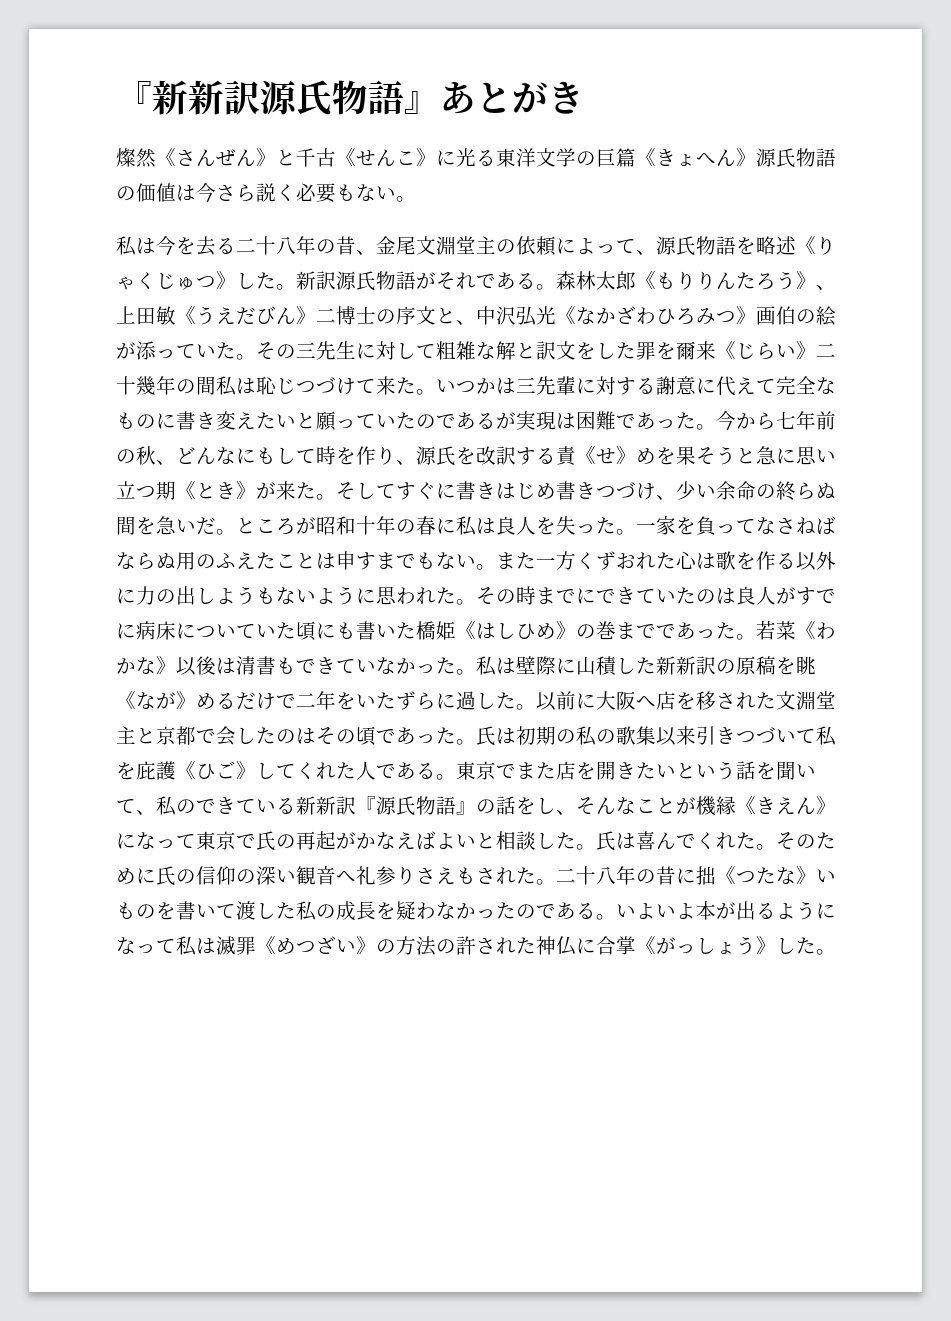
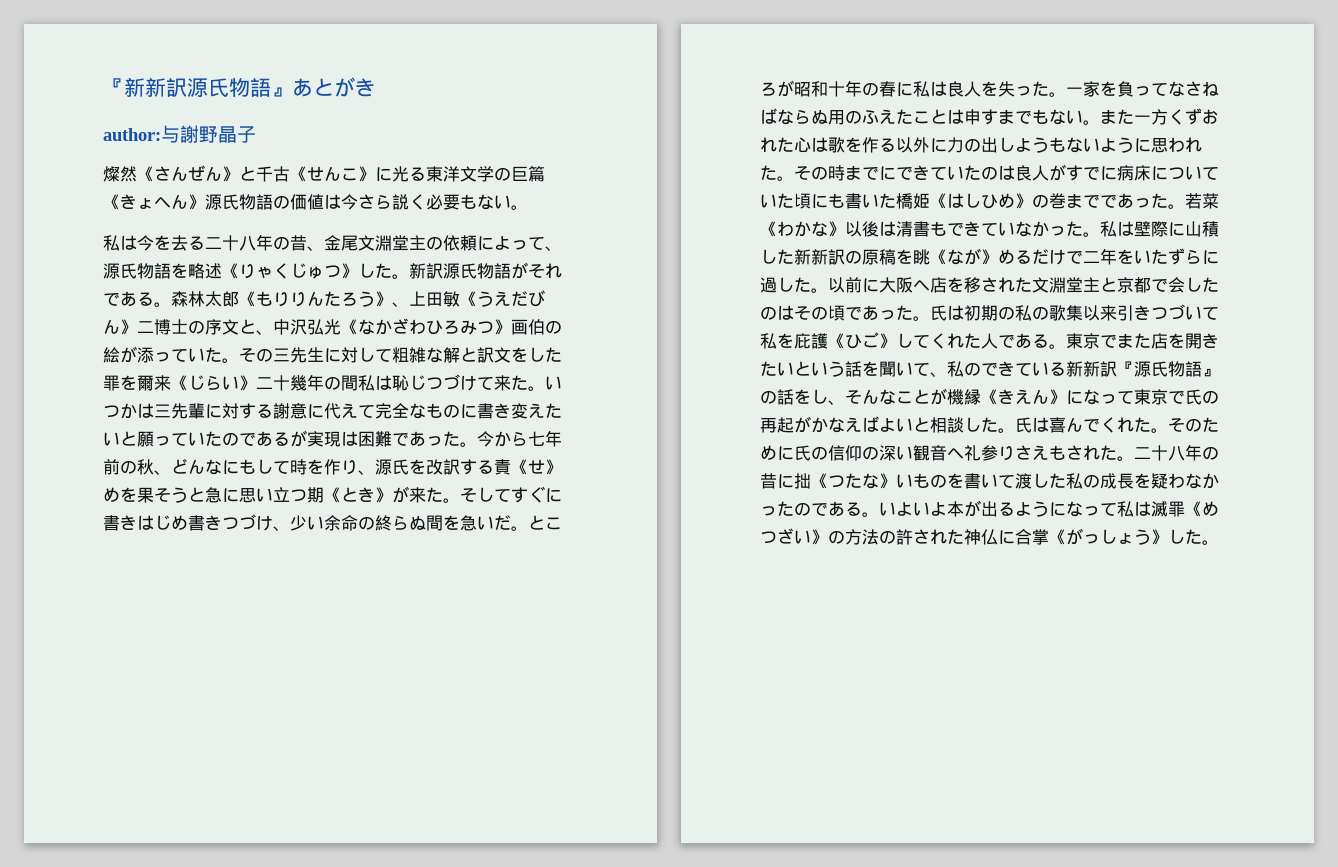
+ author:与謝野晶子

